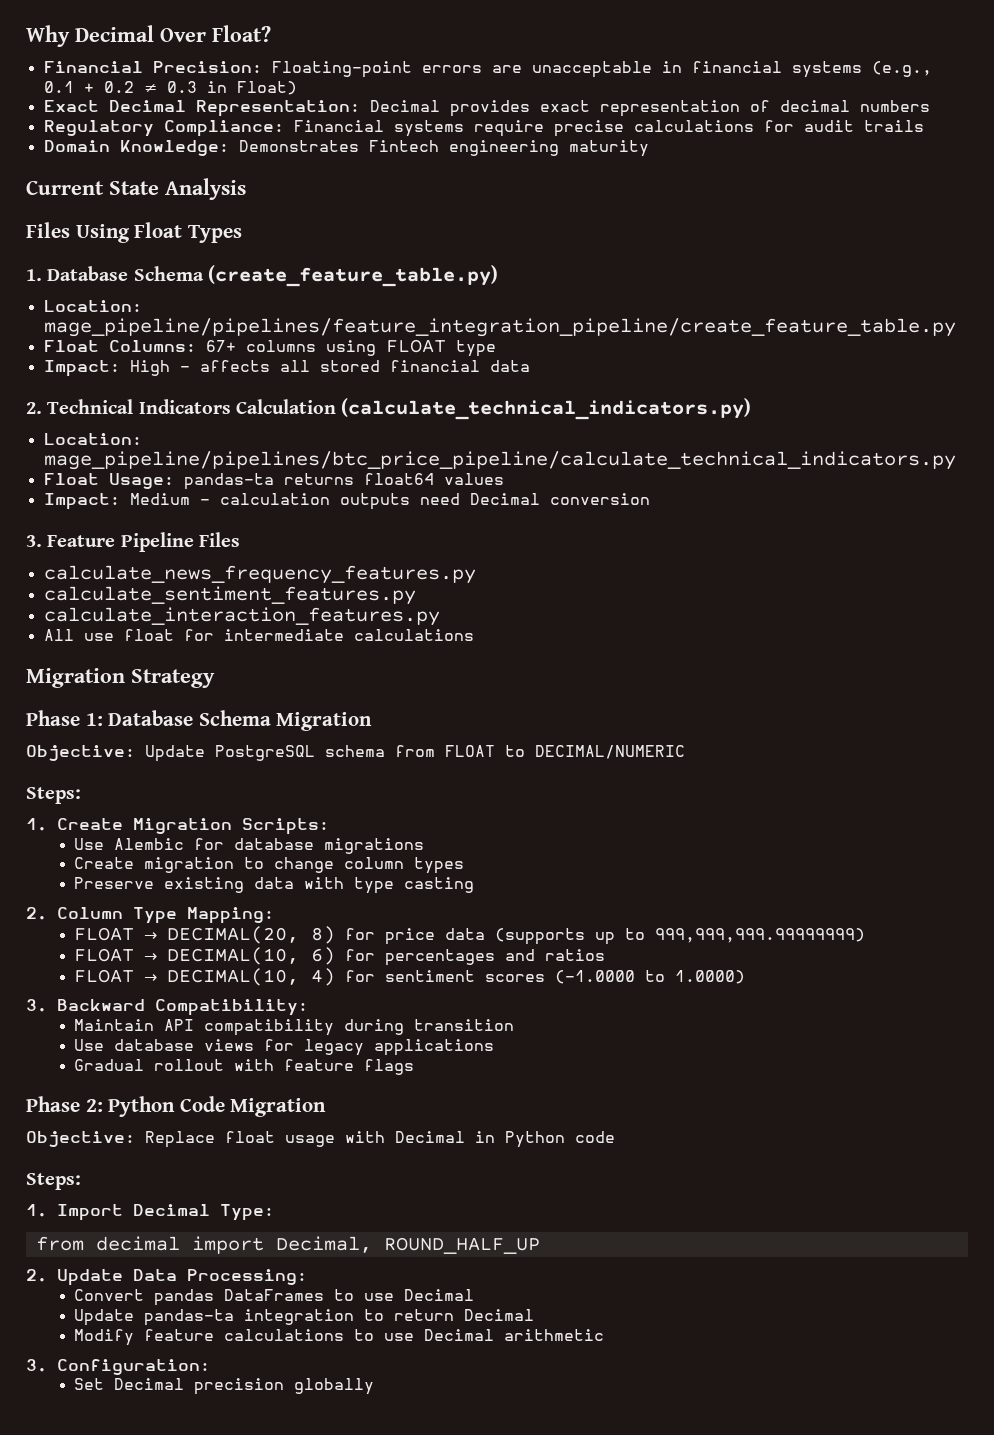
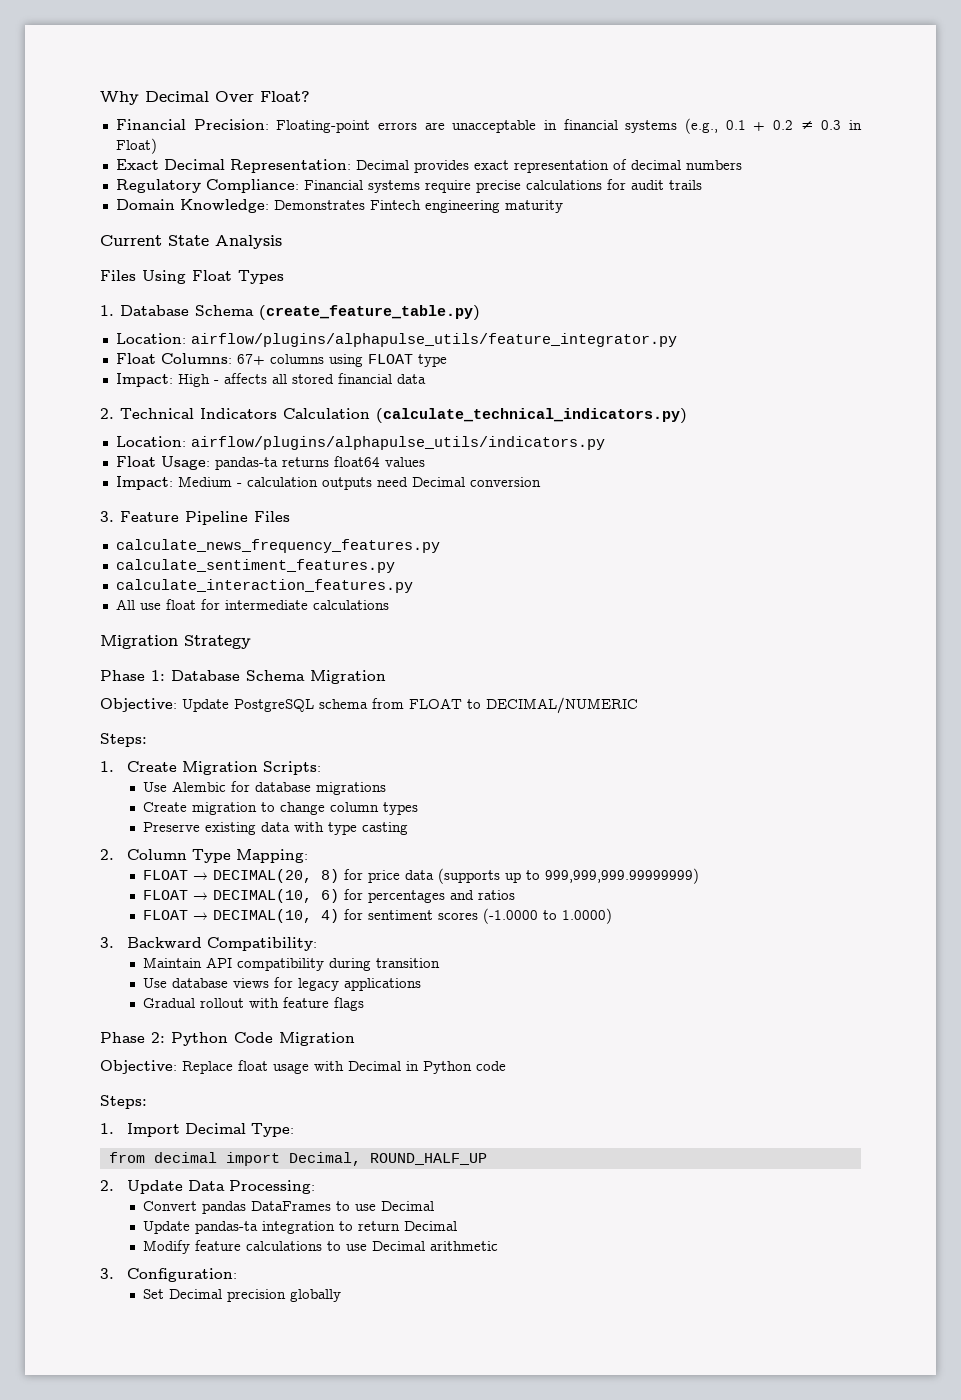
- Location: mage_pipeline/pipelines/feature_integration_pipeline/create_feature_table.py
+ Location: airflow/plugins/alphapulse_utils/feature_integrator.py
- Location: mage_pipeline/pipelines/btc_price_pipeline/calculate_technical_indicators.py
+ Location: airflow/plugins/alphapulse_utils/indicators.py

